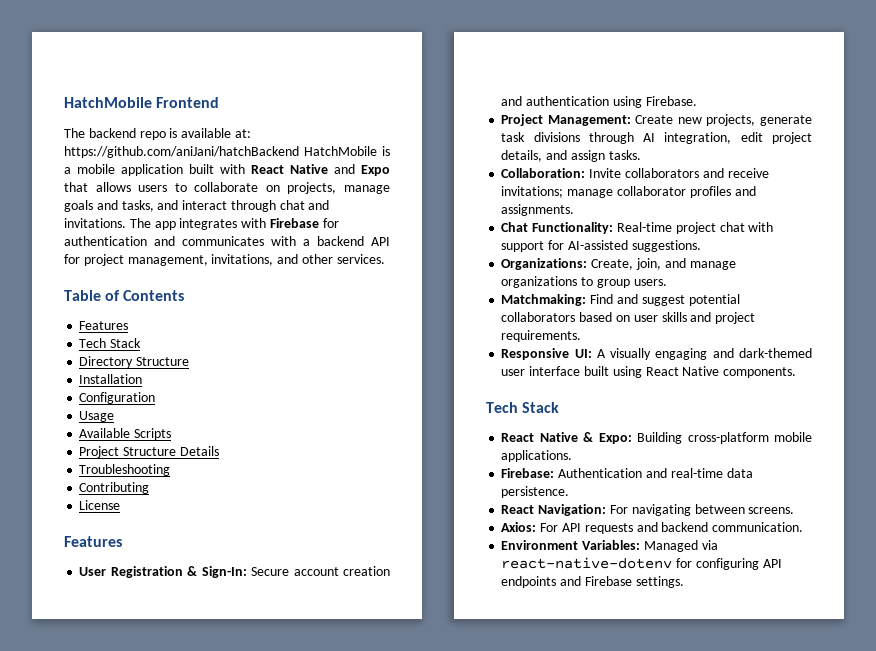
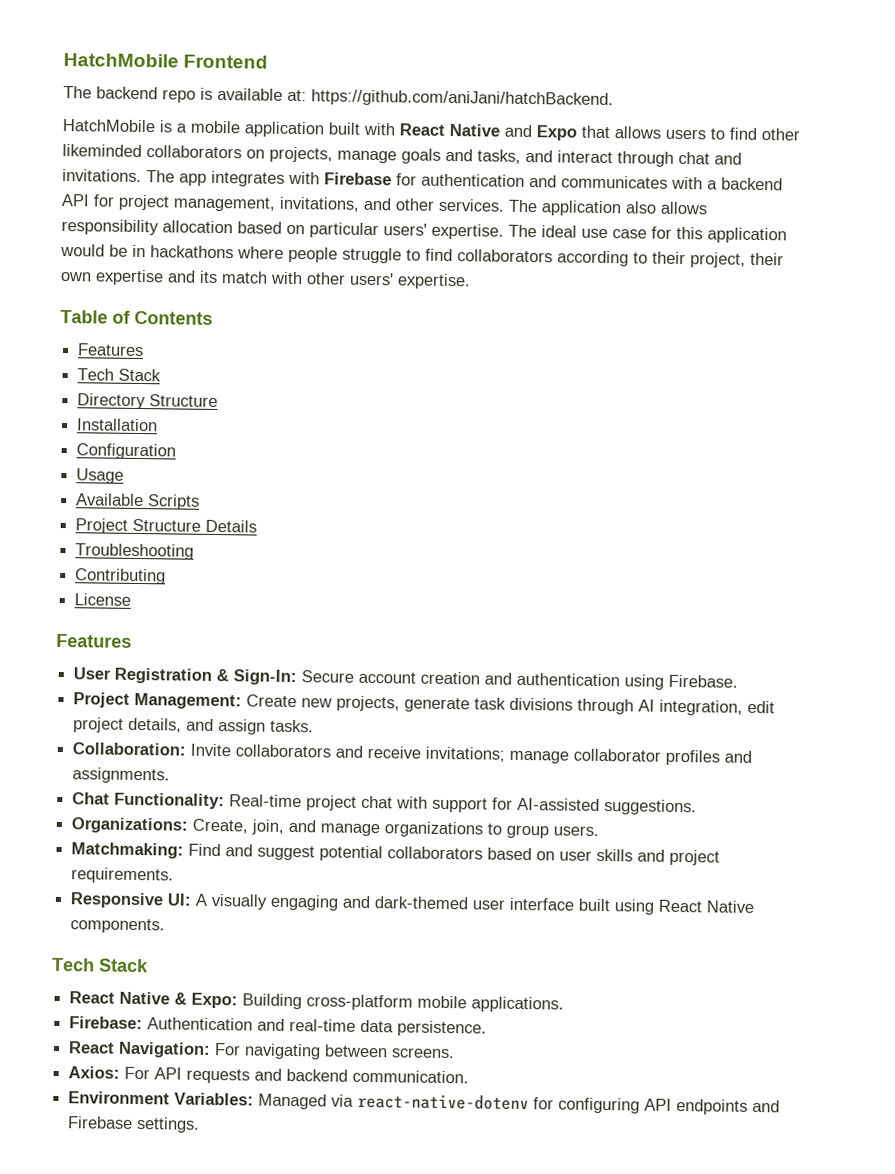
- The backend repo is available at: https://github.com/aniJani/hatchBackend HatchMobile is a mobile application built with React Native and Expo that allows users to collaborate on projects, manage goals and tasks, and interact through chat and invitations.
+ The backend repo is available at: https://github.com/aniJani/hatchBackend.
+ HatchMobile is a mobile application built with React Native and Expo that allows users to find other likeminded collaborators on projects, manage goals and tasks, and interact through chat and invitations.
+ The application also allows responsibility allocation based on particular users' expertise. The ideal use case for this application would be in hackathons where people struggle to find collaborators according to their project, their own expertise and its match with other users' expertise.

